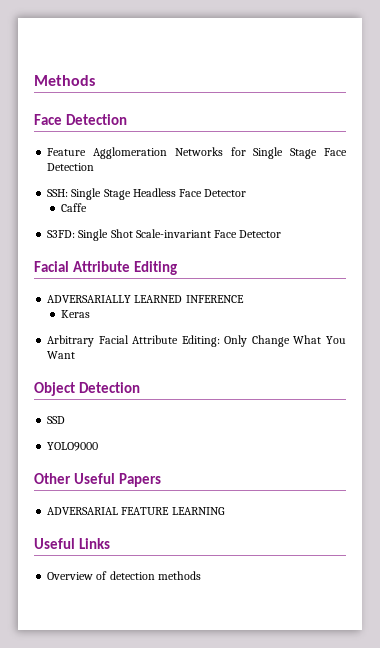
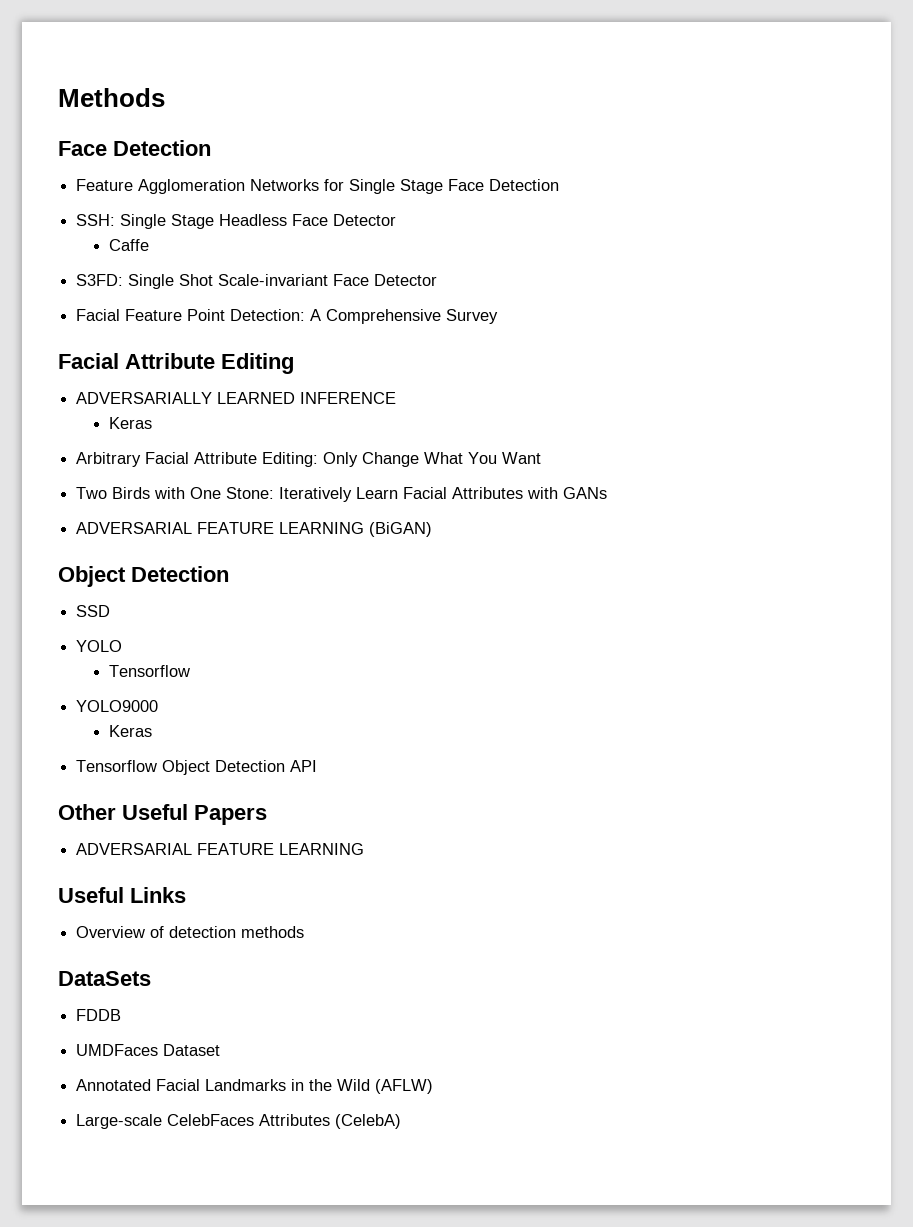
+ Facial Feature Point Detection: A Comprehensive Survey
+ Two Birds with One Stone: Iteratively Learn Facial Attributes with GANs
+ ADVERSARIAL FEATURE LEARNING (BiGAN)
+ YOLO
+ Tensorflow
  YOLO9000
+ Keras
+ Tensorflow Object Detection API
+ DataSets
+ FDDB
+ UMDFaces Dataset
+ Annotated Facial Landmarks in the Wild (AFLW)
+ Large-scale CelebFaces Attributes (CelebA)

